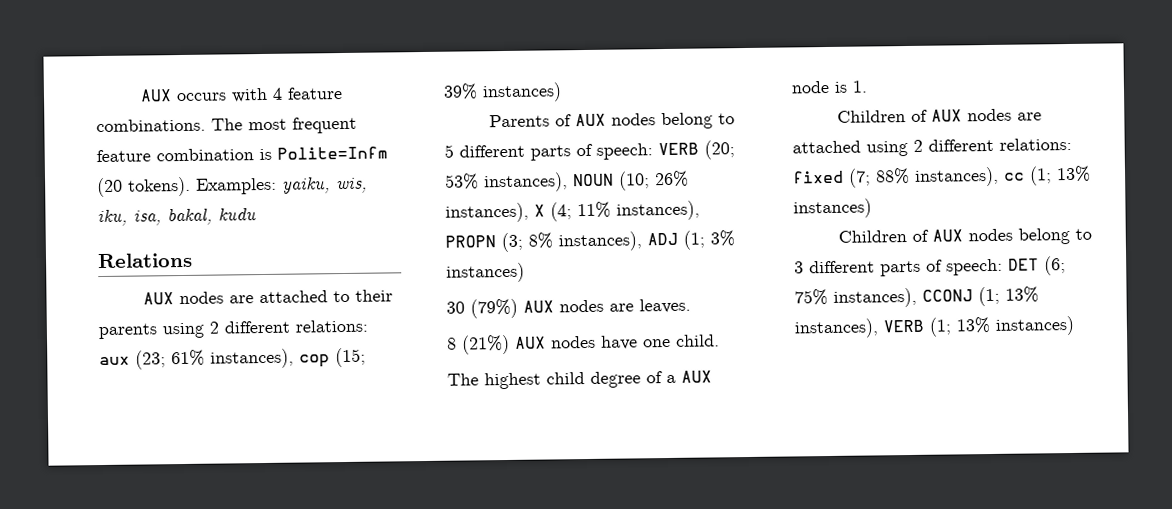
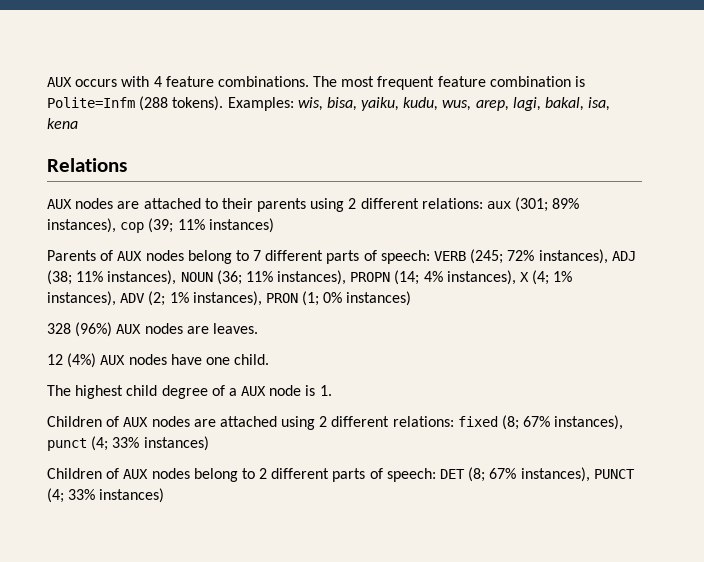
- The most frequent feature combination is Polite=Infm (20 tokens).
+ The most frequent feature combination is Polite=Infm (288 tokens).
- Examples: yaiku, wis, iku, isa, bakal, kudu
+ Examples: wis, bisa, yaiku, kudu, wus, arep, lagi, bakal, isa, kena
- AUX nodes are attached to their parents using 2 different relations: aux (23; 61% instances), cop (15; 39% instances)
+ AUX nodes are attached to their parents using 2 different relations: aux (301; 89% instances), cop (39; 11% instances)
- Parents of AUX nodes belong to 5 different parts of speech: VERB (20; 53% instances), NOUN (10; 26% instances), X (4; 11% instances), PROPN (3; 8% instances), ADJ (1; 3% instances)
- 30 (79%) AUX nodes are leaves.
+ Parents of AUX nodes belong to 7 different parts of speech: VERB (245; 72% instances), ADJ (38; 11% instances), NOUN (36; 11% instances), PROPN (14; 4% instances), X (4; 1% instances), ADV (2; 1% instances), PRON (1; 0% instances)
+ 328 (96%) AUX nodes are leaves.
- 8 (21%) AUX nodes have one child.
+ 12 (4%) AUX nodes have one child.
- Children of AUX nodes are attached using 2 different relations: fixed (7; 88% instances), cc (1; 13% instances)
+ Children of AUX nodes are attached using 2 different relations: fixed (8; 67% instances), punct (4; 33% instances)
- Children of AUX nodes belong to 3 different parts of speech: DET (6; 75% instances), CCONJ (1; 13% instances), VERB (1; 13% instances)
+ Children of AUX nodes belong to 2 different parts of speech: DET (8; 67% instances), PUNCT (4; 33% instances)

